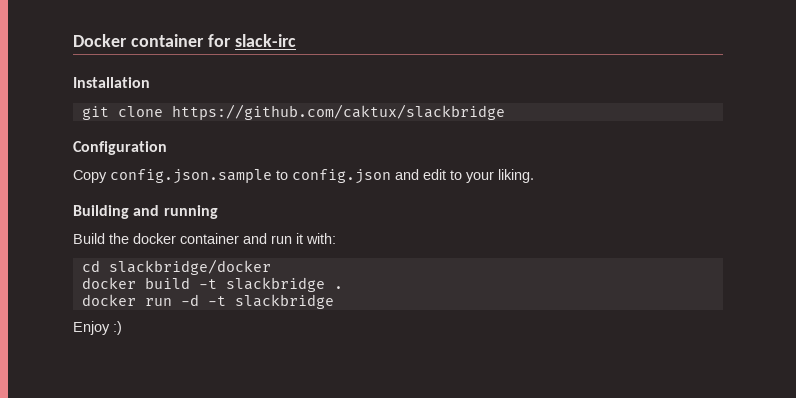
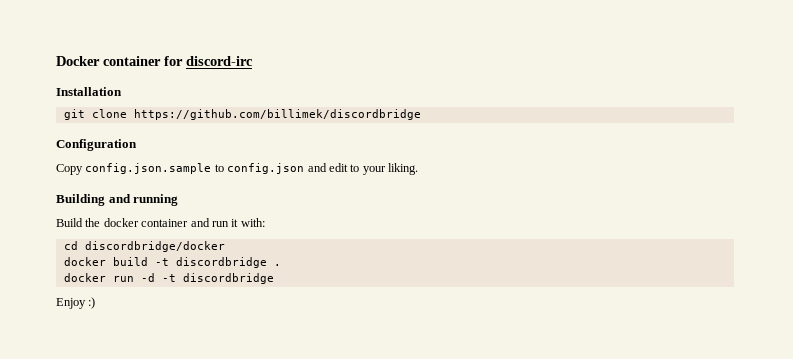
- Docker container for slack-irc
+ Docker container for discord-irc
- git clone https://github.com/caktux/slackbridge
+ git clone https://github.com/billimek/discordbridge
- cd slackbridge/docker
+ cd discordbridge/docker
- docker build -t slackbridge .
+ docker build -t discordbridge .
- docker run -d -t slackbridge
+ docker run -d -t discordbridge

